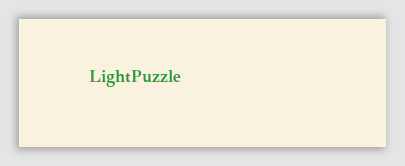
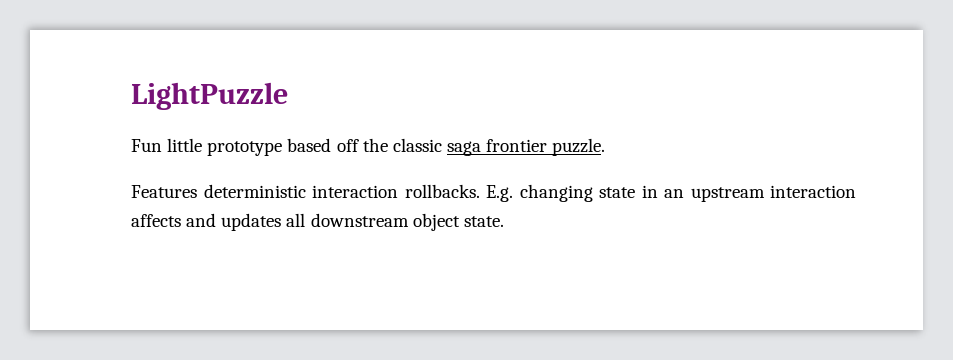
+ Fun little prototype based off the classic saga frontier puzzle.
+ Features deterministic interaction rollbacks. E.g. changing state in an upstream interaction affects and updates all downstream object state.

